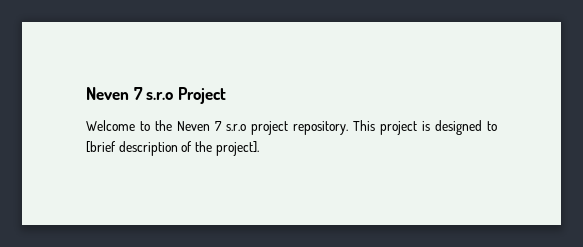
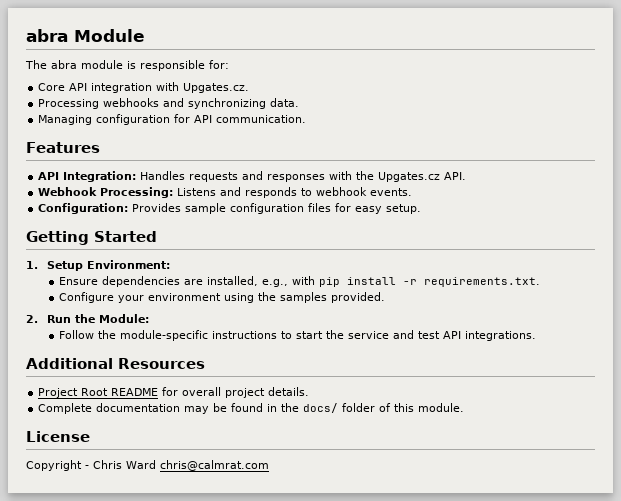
- Neven 7 s.r.o Project
- Welcome to the Neven 7 s.r.o project repository. This project is designed to [brief description of the project].
+ abra Module
+ The abra module is responsible for:
+ Core API integration with Upgates.cz.
+ Processing webhooks and synchronizing data.
+ Managing configuration for API communication.
+ Features
+ API Integration: Handles requests and responses with the Upgates.cz API.
+ Webhook Processing: Listens and responds to webhook events.
+ Configuration: Provides sample configuration files for easy setup.
+ Getting Started
+ 1. Setup Environment:
+ Ensure dependencies are installed, e.g., with pip install -r requirements.txt.
+ Configure your environment using the samples provided.
+ 2. Run the Module:
+ Follow the module-specific instructions to start the service and test API integrations.
+ Additional Resources
+ Project Root README for overall project details.
+ Complete documentation may be found in the docs/ folder of this module.
+ License
+ Copyright - Chris Ward chris@calmrat.com

